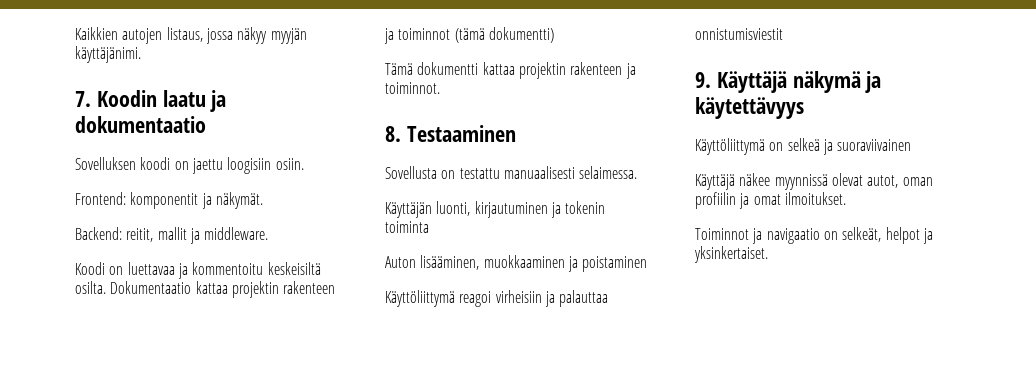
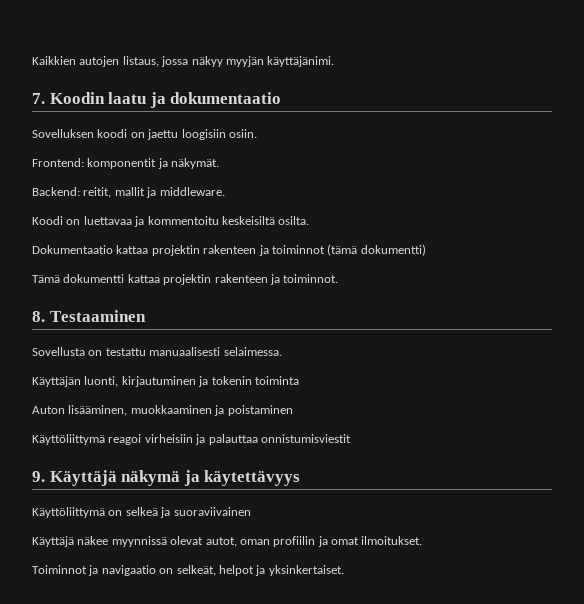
- Koodi on luettavaa ja kommentoitu keskeisiltä osilta. Dokumentaatio kattaa projektin rakenteen ja toiminnot (tämä dokumentti)
+ Koodi on luettavaa ja kommentoitu keskeisiltä osilta.
+ Dokumentaatio kattaa projektin rakenteen ja toiminnot (tämä dokumentti)

